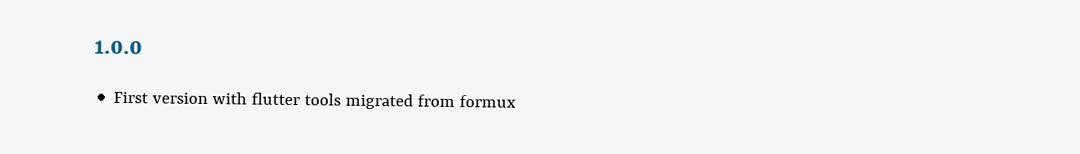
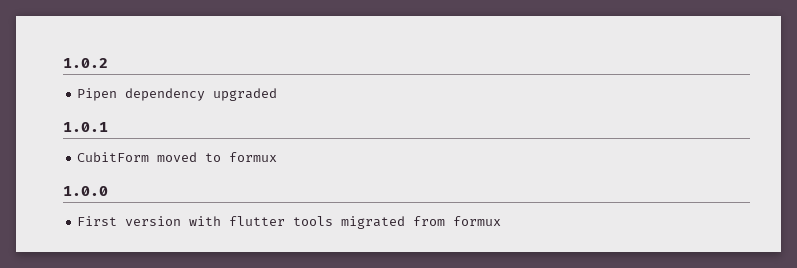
+ 1.0.2
+ Pipen dependency upgraded
+ 1.0.1
+ CubitForm moved to formux

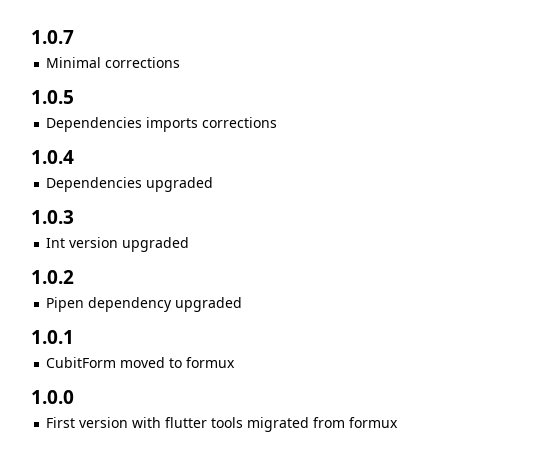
+ 1.0.7
+ Minimal corrections
+ 1.0.5
+ Dependencies imports corrections
+ 1.0.4
+ Dependencies upgraded
+ 1.0.3
+ Int version upgraded

